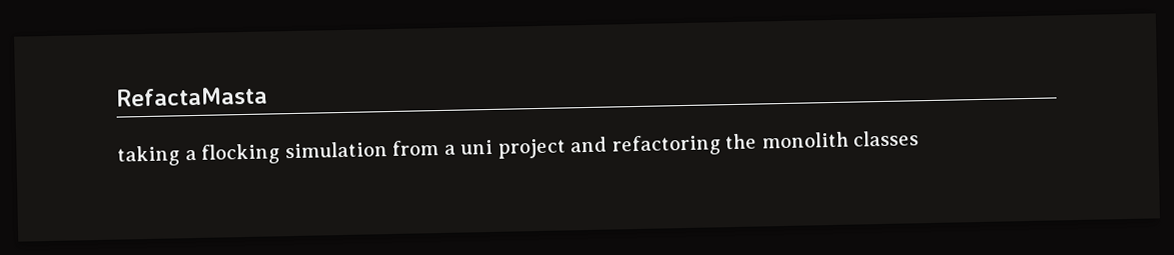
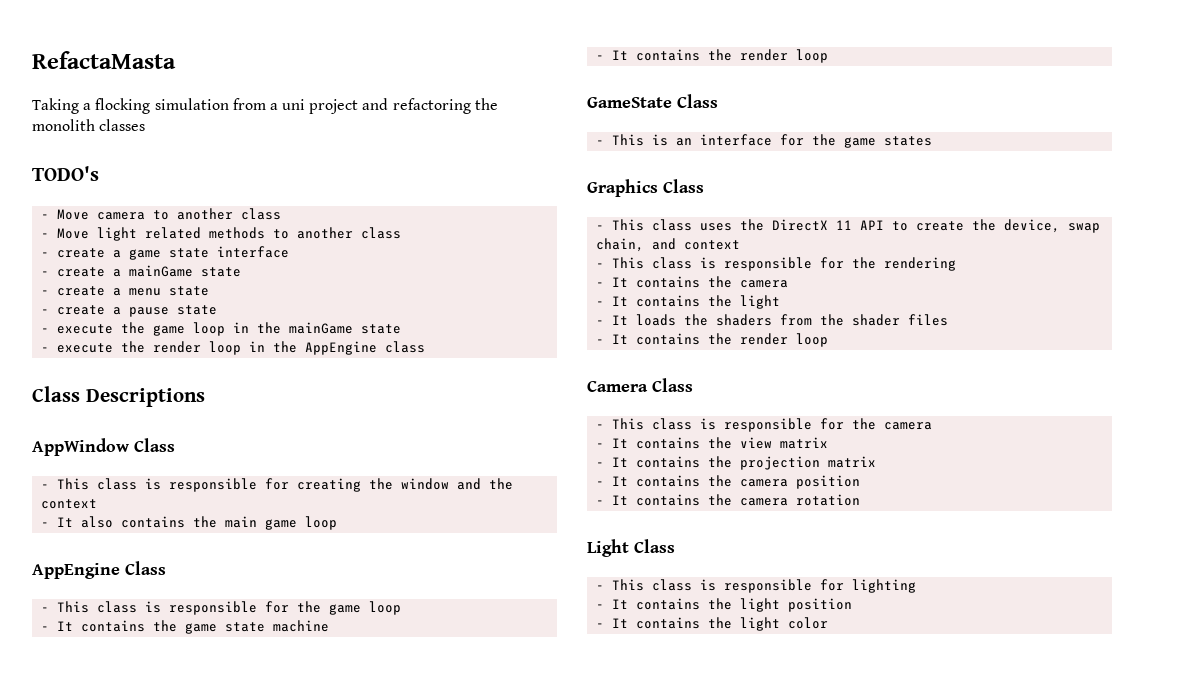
- taking a flocking simulation from a uni project and refactoring the monolith classes
+ Taking a flocking simulation from a uni project and refactoring the monolith classes
+ TODO's
+ - Move camera to another class
+ - Move light related methods to another class
+ - create a game state interface
+ - create a mainGame state
+ - create a menu state
+ - create a pause state
+ - execute the game loop in the mainGame state
+ - execute the render loop in the AppEngine class
+ Class Descriptions
+ AppWindow Class
+ - This class is responsible for creating the window and the context
+ - It also contains the main game loop
+ AppEngine Class
+ - This class is responsible for the game loop
+ - It contains the game state machine
+ - It contains the render loop
+ GameState Class
+ - This is an interface for the game states
+ Graphics Class
+ - This class uses the DirectX 11 API to create the device, swap chain, and context
+ - This class is responsible for the rendering
+ - It contains the camera
+ - It contains the light
+ - It loads the shaders from the shader files
+ - It contains the render loop
+ Camera Class
+ - This class is responsible for the camera
+ - It contains the view matrix
+ - It contains the projection matrix
+ - It contains the camera position
+ - It contains the camera rotation
+ Light Class
+ - This class is responsible for lighting
+ - It contains the light position
+ - It contains the light color

